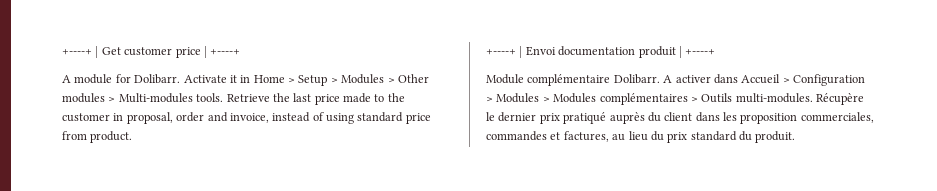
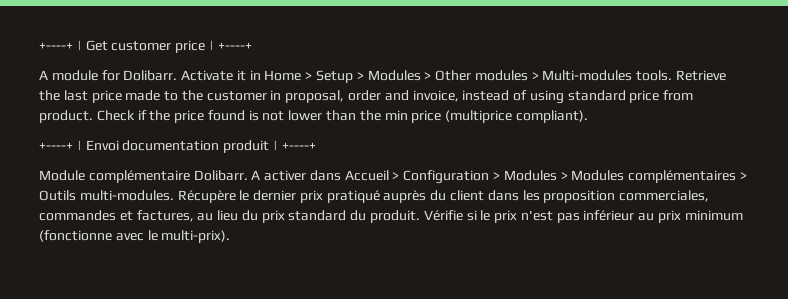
+ Check if the price found is not lower than the min price (multiprice compliant).
+ Vérifie si le prix n'est pas inférieur au prix minimum (fonctionne avec le multi-prix).

